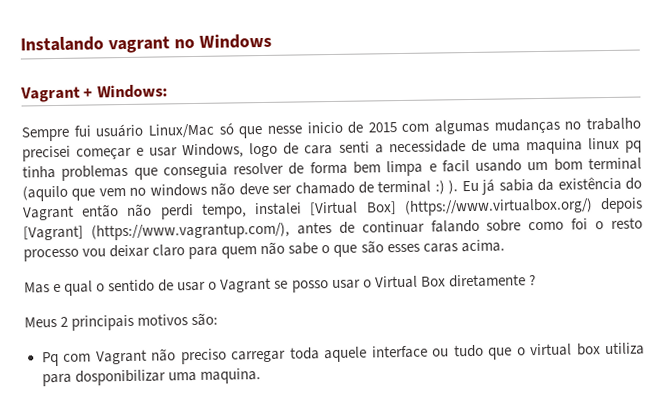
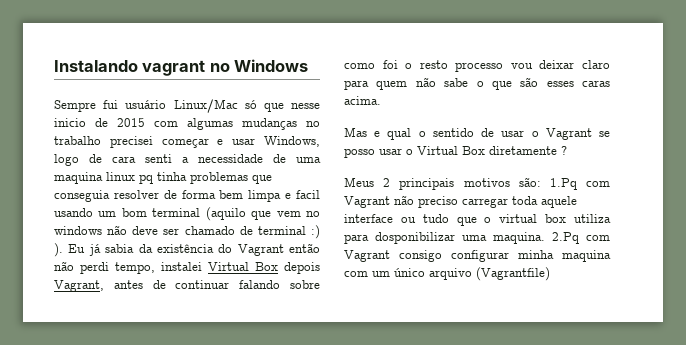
- Vagrant + Windows:
- Eu já sabia da existência do Vagrant então não perdi tempo, instalei [Virtual Box] (https://www.virtualbox.org/) depois [Vagrant] (https://www.vagrantup.com/), antes de continuar falando sobre como foi o resto processo vou deixar claro para quem não sabe o que são esses caras acima.
+ Eu já sabia da existência do Vagrant então não perdi tempo, instalei Virtual Box depois Vagrant, antes de continuar falando sobre como foi o resto processo vou deixar claro para quem não sabe o que são esses caras acima.
- Meus 2 principais motivos são:
- Pq com Vagrant não preciso carregar toda aquele interface ou tudo que o virtual box utiliza para dosponibilizar uma maquina.
+ Meus 2 principais motivos são: 1.Pq com Vagrant não preciso carregar toda aquele interface ou tudo que o virtual box utiliza para dosponibilizar uma maquina.
+ 2.Pq com Vagrant consigo configurar minha maquina com um único arquivo (Vagrantfile)

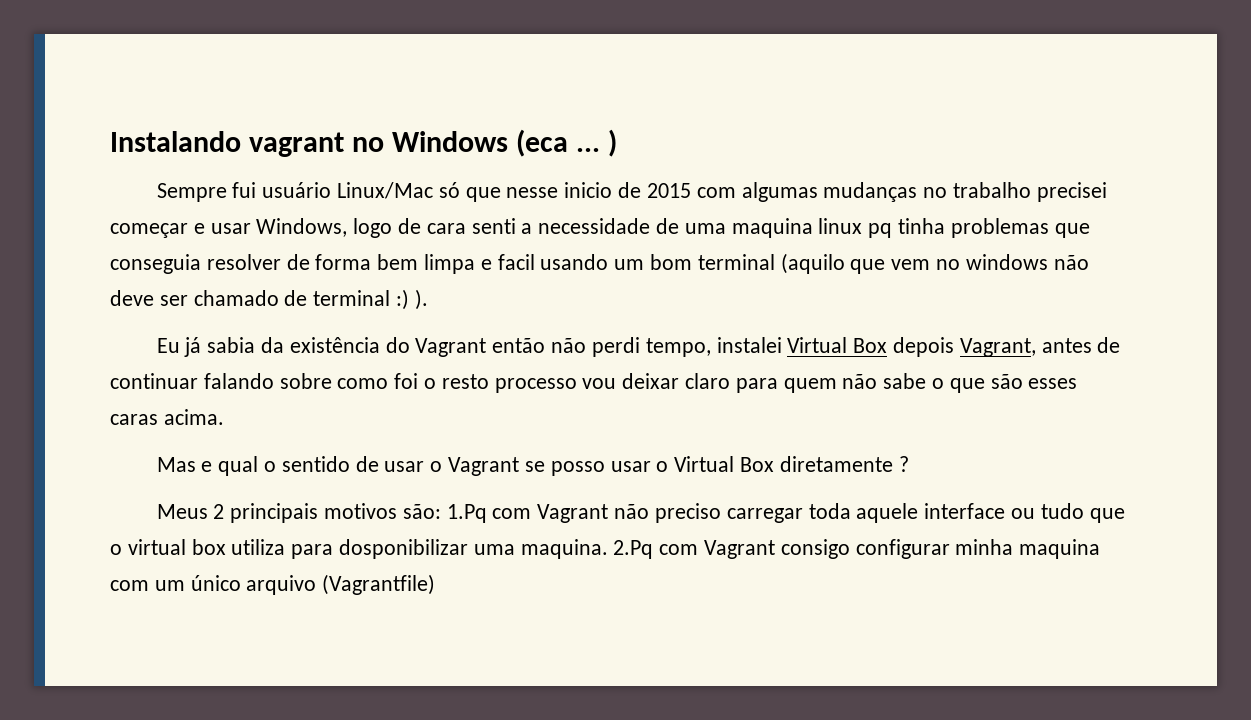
- Instalando vagrant no Windows
+ Instalando vagrant no Windows (eca ... )
- ). Eu já sabia da existência do Vagrant então não perdi tempo, instalei Virtual Box depois Vagrant, antes de continuar falando sobre como foi o resto processo vou deixar claro para quem não sabe o que são esses caras acima.
+ ).
+ Eu já sabia da existência do Vagrant então não perdi tempo, instalei Virtual Box depois Vagrant, antes de continuar falando sobre como foi o resto processo vou deixar claro para quem não sabe o que são esses caras acima.

